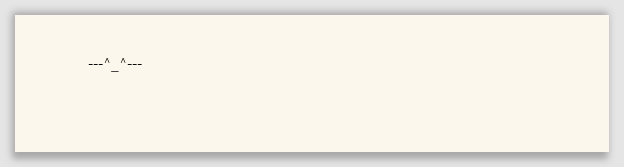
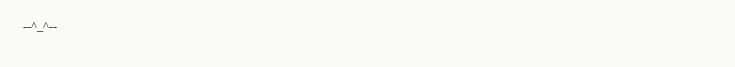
- ---^_^---
+ --^_^--

